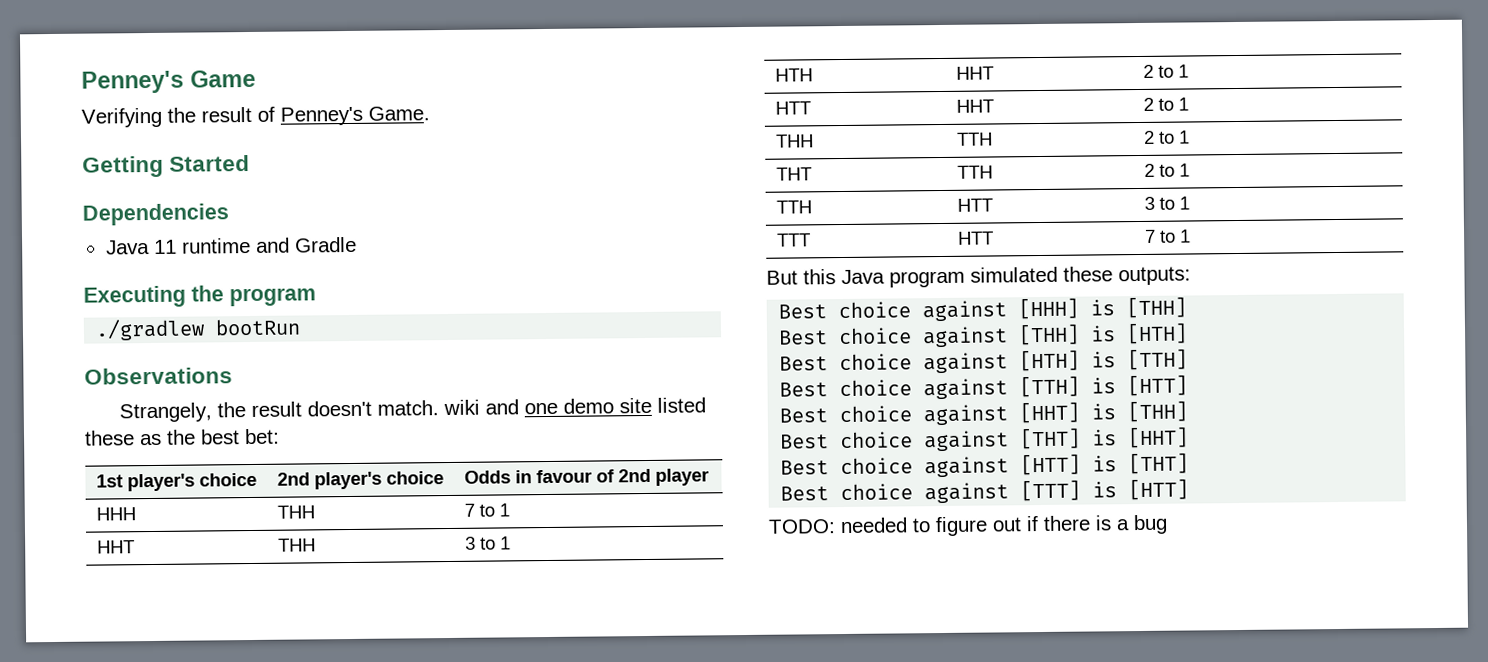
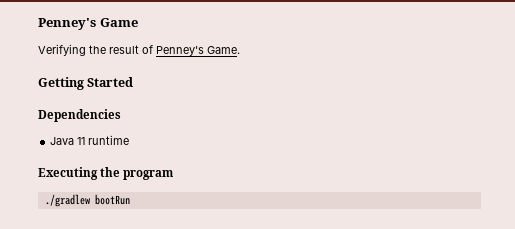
- Java 11 runtime and Gradle
+ Java 11 runtime
- Observations
- Strangely, the result doesn't match. wiki and one demo site listed these as the best bet:
- 1st player's choice | 2nd player's choice | Odds in favour of 2nd player
- HHH | THH | 7 to 1
- HHT | THH | 3 to 1
- HTH | HHT | 2 to 1
- HTT | HHT | 2 to 1
- THH | TTH | 2 to 1
- THT | TTH | 2 to 1
- TTH | HTT | 3 to 1
- TTT | HTT | 7 to 1
- But this Java program simulated these outputs:
- Best choice against [HHH] is [THH]
- Best choice against [THH] is [HTH]
- Best choice against [HTH] is [TTH]
- Best choice against [TTH] is [HTT]
- Best choice against [HHT] is [THH]
- Best choice against [THT] is [HHT]
- Best choice against [HTT] is [THT]
- Best choice against [TTT] is [HTT]
- TODO: needed to figure out if there is a bug

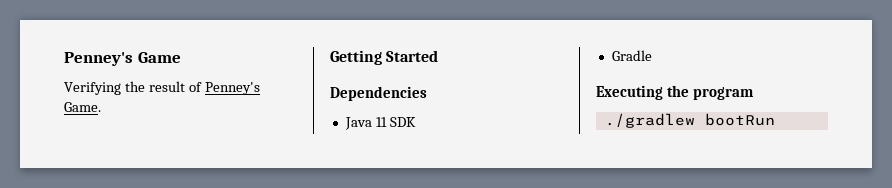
- Java 11 runtime
+ Java 11 SDK
+ Gradle

